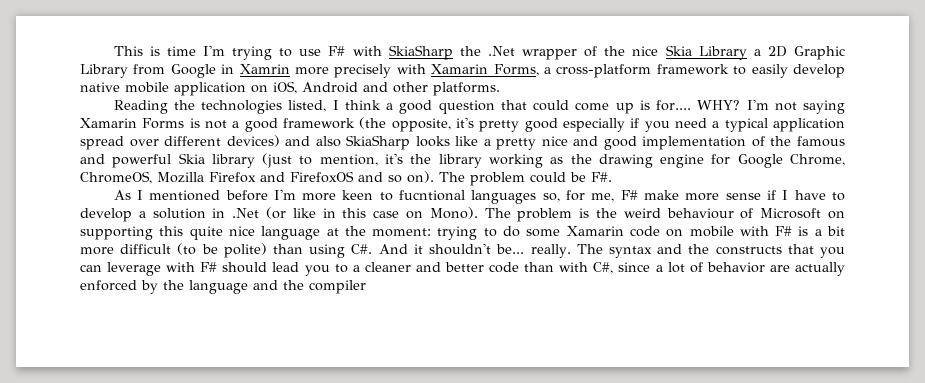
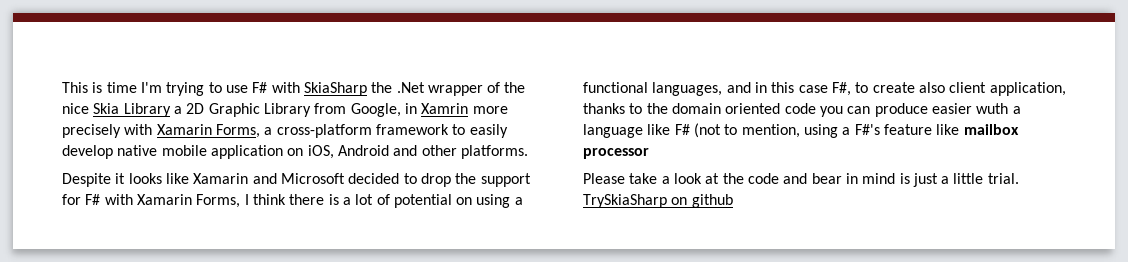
- This is time I'm trying to use F# with SkiaSharp the .Net wrapper of the nice Skia Library a 2D Graphic Library from Google in Xamrin more precisely with Xamarin Forms, a cross-platform framework to easily develop native mobile application on iOS, Android and other platforms.
+ This is time I'm trying to use F# with SkiaSharp the .Net wrapper of the nice Skia Library a 2D Graphic Library from Google, in Xamrin more precisely with Xamarin Forms, a cross-platform framework to easily develop native mobile application on iOS, Android and other platforms.
- Reading the technologies listed, I think a good question that could come up is for.... WHY? I'm not saying Xamarin Forms is not a good framework (the opposite, it's pretty good especially if you need a typical application spread over different devices) and also SkiaSharp looks like a pretty nice and good implementation of the famous and powerful Skia library (just to mention, it's the library working as the drawing engine for Google Chrome, ChromeOS, Mozilla Firefox and FirefoxOS and so on). The problem could be F#.
- As I mentioned before I'm more keen to fucntional languages so, for me, F# make more sense if I have to develop a solution in .Net (or like in this case on Mono). The problem is the weird behaviour of Microsoft on supporting this quite nice language at the moment: trying to do some Xamarin code on mobile with F# is a bit more difficult (to be polite) than using C#. And it shouldn't be... really. The syntax and the constructs that you can leverage with F# should lead you to a cleaner and better code than with C#, since a lot of behavior are actually enforced by the language and the compiler
+ Despite it looks like Xamarin and Microsoft decided to drop the support for F# with Xamarin Forms, I think there is a lot of potential on using a functional languages, and in this case F#, to create also client application, thanks to the domain oriented code you can produce easier wuth a language like F# (not to mention, using a F#'s feature like mailbox processor
+ Please take a look at the code and bear in mind is just a little trial. TrySkiaSharp on github

